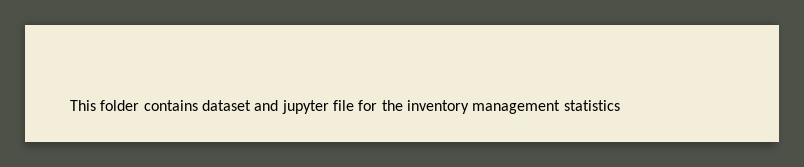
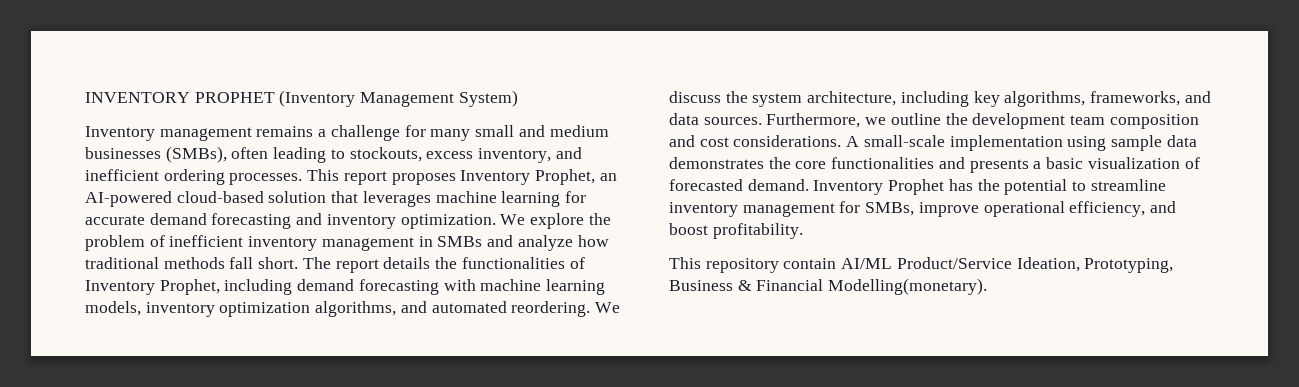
- This folder contains dataset and jupyter file for the inventory management statistics
+ INVENTORY PROPHET (Inventory Management System)
+ Inventory management remains a challenge for many small and medium businesses (SMBs), often leading to stockouts, excess inventory, and inefficient ordering processes. This report proposes Inventory Prophet, an AI-powered cloud-based solution that leverages machine learning for accurate demand forecasting and inventory optimization. We explore the problem of inefficient inventory management in SMBs and analyze how traditional methods fall short. The report details the functionalities of Inventory Prophet, including demand forecasting with machine learning models, inventory optimization algorithms, and automated reordering. We discuss the system architecture, including key algorithms, frameworks, and data sources. Furthermore, we outline the development team composition and cost considerations. A small-scale implementation using sample data demonstrates the core functionalities and presents a basic visualization of forecasted demand. Inventory Prophet has the potential to streamline inventory management for SMBs, improve operational efficiency, and boost profitability.
+ This repository contain AI/ML Product/Service Ideation, Prototyping, Business & Financial Modelling(monetary).

